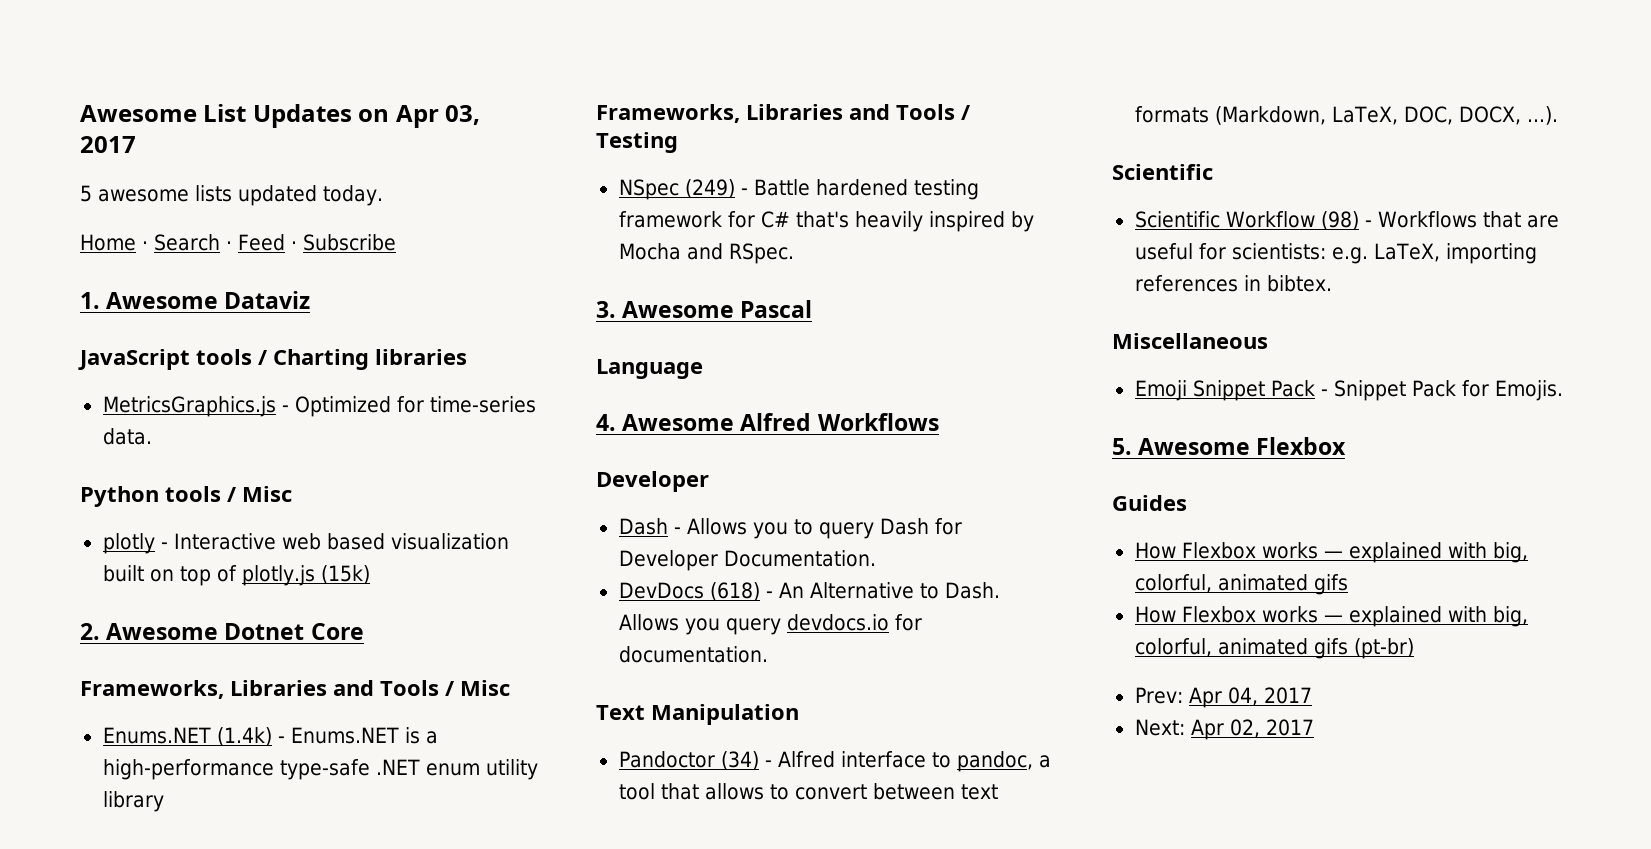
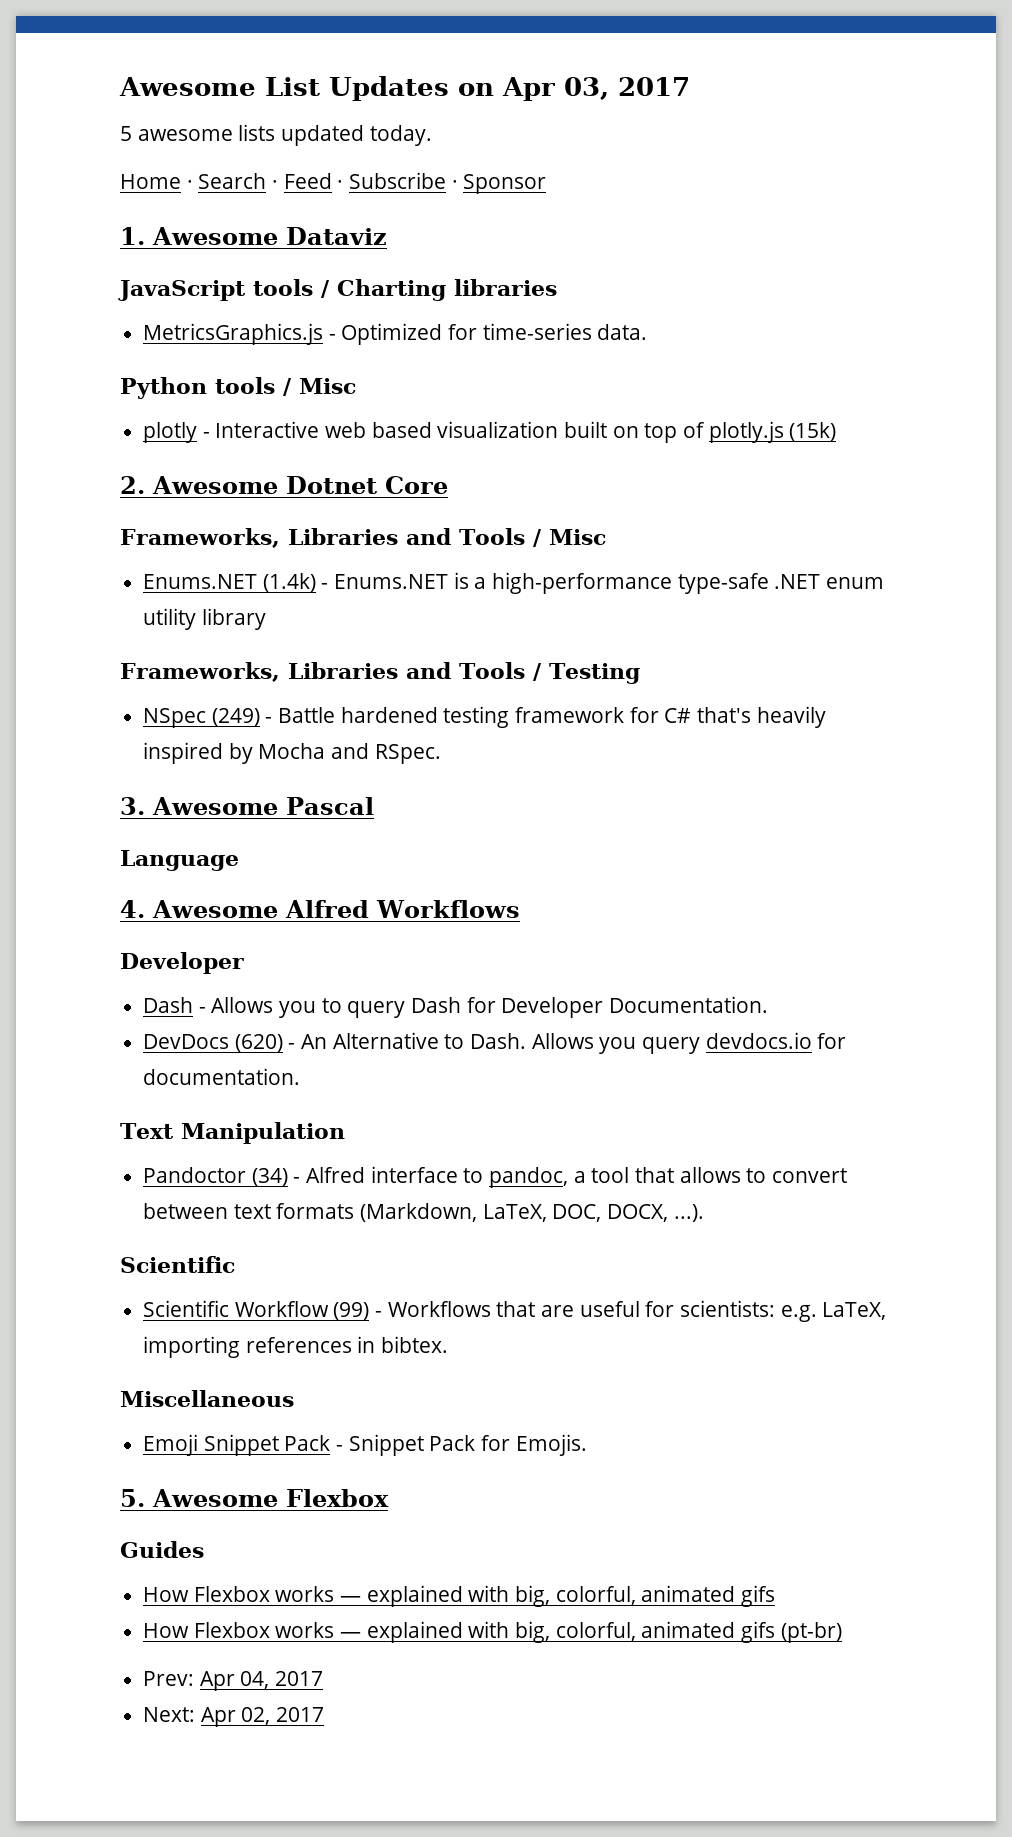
- Home · Search · Feed · Subscribe
+ Home · Search · Feed · Subscribe · Sponsor
- DevDocs (618) - An Alternative to Dash.
+ DevDocs (620) - An Alternative to Dash.
- Scientific Workflow (98) - Workflows that are useful for scientists: e.g. LaTeX, importing references in bibtex.
+ Scientific Workflow (99) - Workflows that are useful for scientists: e.g. LaTeX, importing references in bibtex.

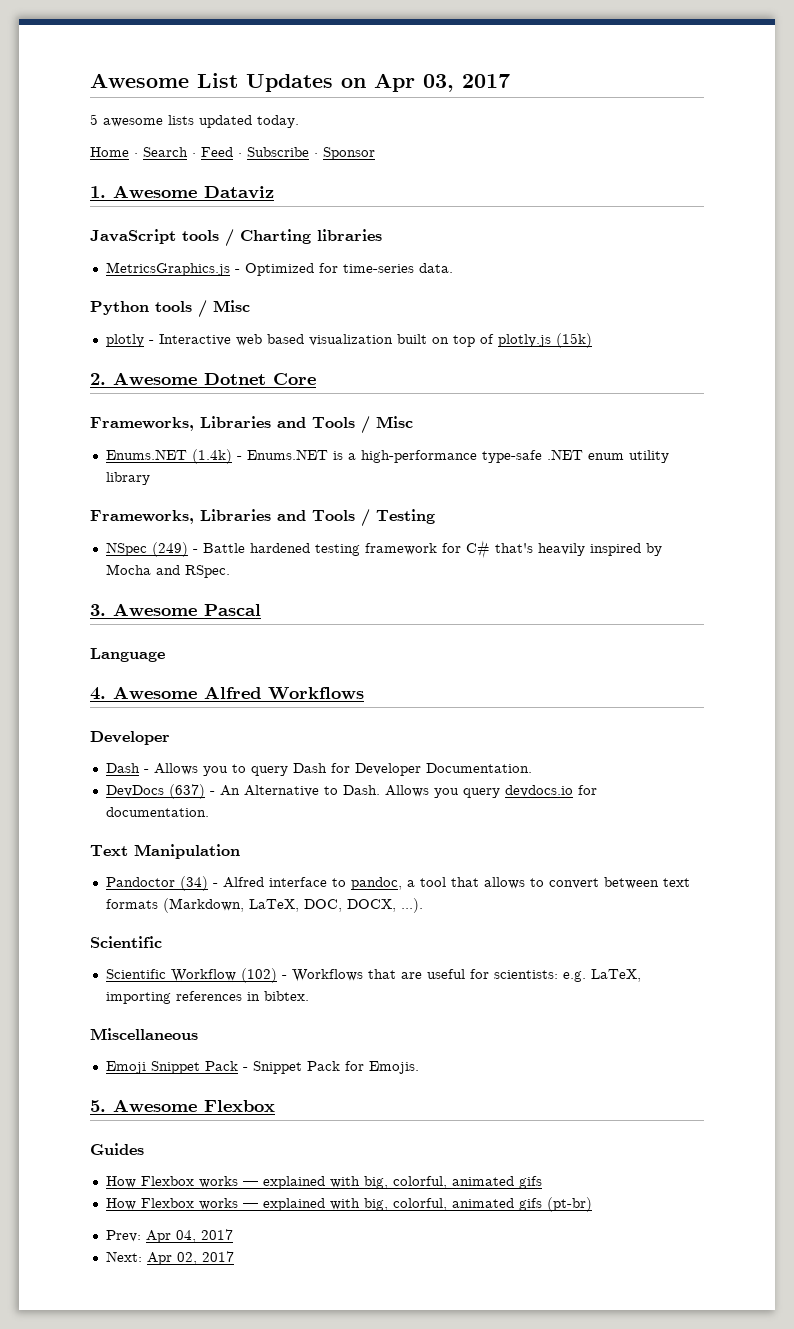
- DevDocs (620) - An Alternative to Dash.
+ DevDocs (637) - An Alternative to Dash.
- Scientific Workflow (99) - Workflows that are useful for scientists: e.g. LaTeX, importing references in bibtex.
+ Scientific Workflow (102) - Workflows that are useful for scientists: e.g. LaTeX, importing references in bibtex.

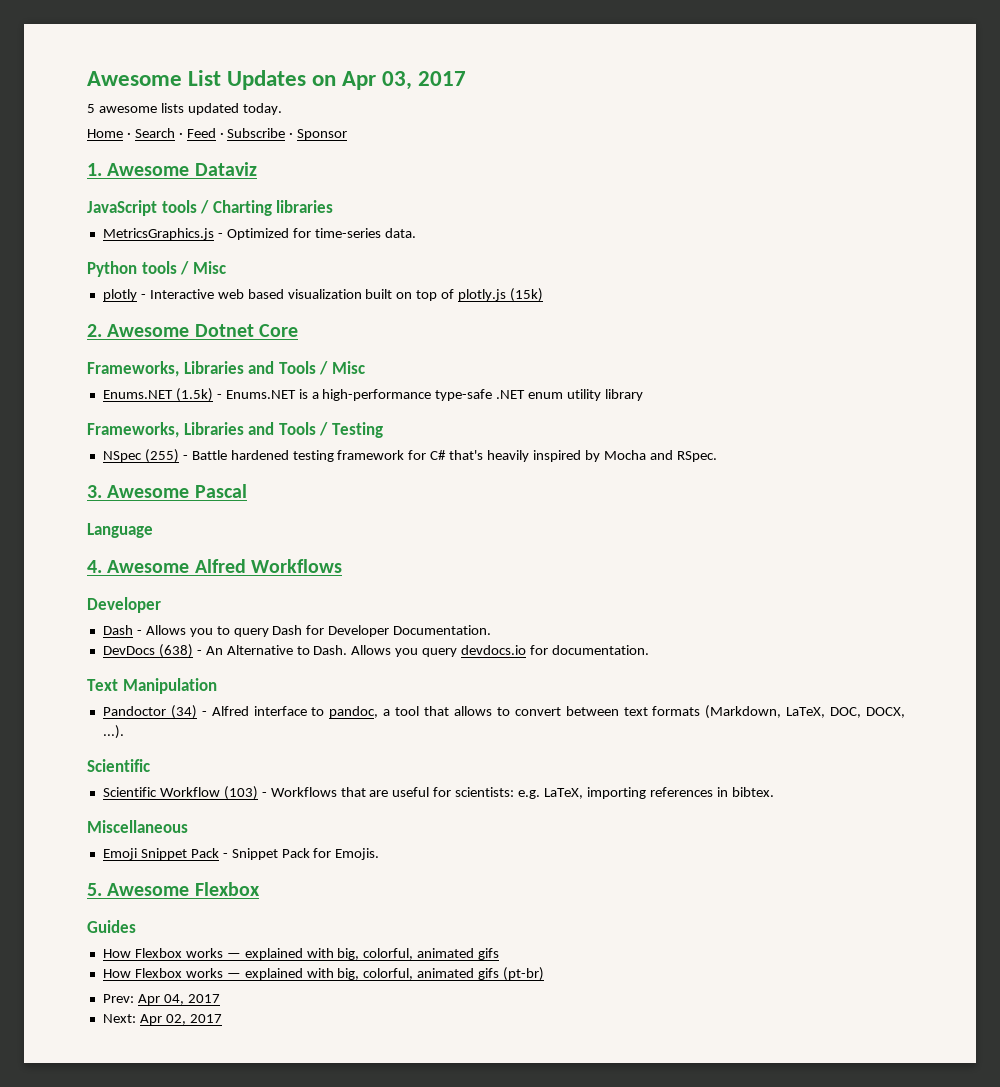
- Enums.NET (1.4k) - Enums.NET is a high-performance type-safe .NET enum utility library
+ Enums.NET (1.5k) - Enums.NET is a high-performance type-safe .NET enum utility library
- NSpec (249) - Battle hardened testing framework for C# that's heavily inspired by Mocha and RSpec.
+ NSpec (255) - Battle hardened testing framework for C# that's heavily inspired by Mocha and RSpec.
- DevDocs (637) - An Alternative to Dash.
+ DevDocs (638) - An Alternative to Dash.
- Scientific Workflow (102) - Workflows that are useful for scientists: e.g. LaTeX, importing references in bibtex.
+ Scientific Workflow (103) - Workflows that are useful for scientists: e.g. LaTeX, importing references in bibtex.

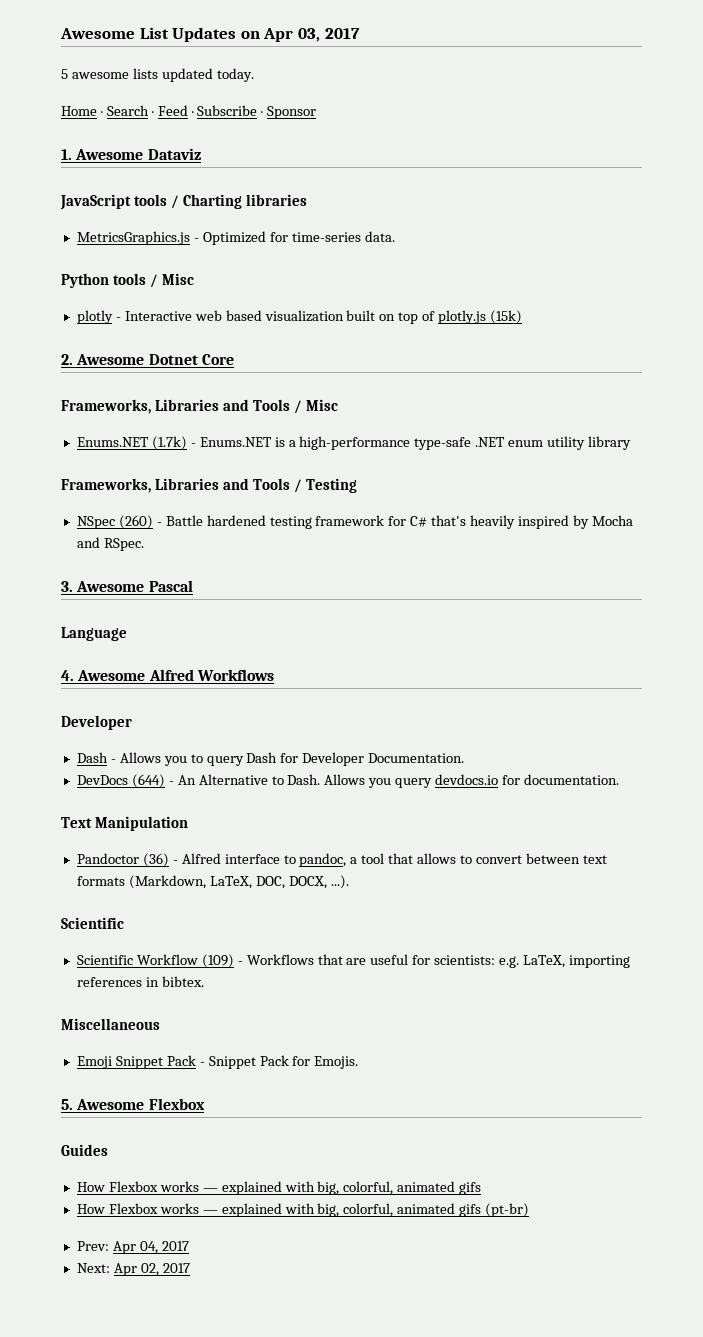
- Enums.NET (1.5k) - Enums.NET is a high-performance type-safe .NET enum utility library
+ Enums.NET (1.7k) - Enums.NET is a high-performance type-safe .NET enum utility library
- NSpec (255) - Battle hardened testing framework for C# that's heavily inspired by Mocha and RSpec.
+ NSpec (260) - Battle hardened testing framework for C# that's heavily inspired by Mocha and RSpec.
- DevDocs (638) - An Alternative to Dash.
+ DevDocs (644) - An Alternative to Dash.
- Pandoctor (34) - Alfred interface to pandoc, a tool that allows to convert between text formats (Markdown, LaTeX, DOC, DOCX, ...).
+ Pandoctor (36) - Alfred interface to pandoc, a tool that allows to convert between text formats (Markdown, LaTeX, DOC, DOCX, ...).
- Scientific Workflow (103) - Workflows that are useful for scientists: e.g. LaTeX, importing references in bibtex.
+ Scientific Workflow (109) - Workflows that are useful for scientists: e.g. LaTeX, importing references in bibtex.

